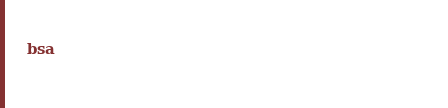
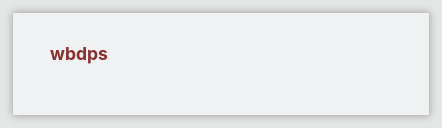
- bsa
+ wbdps

